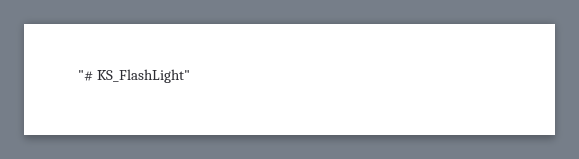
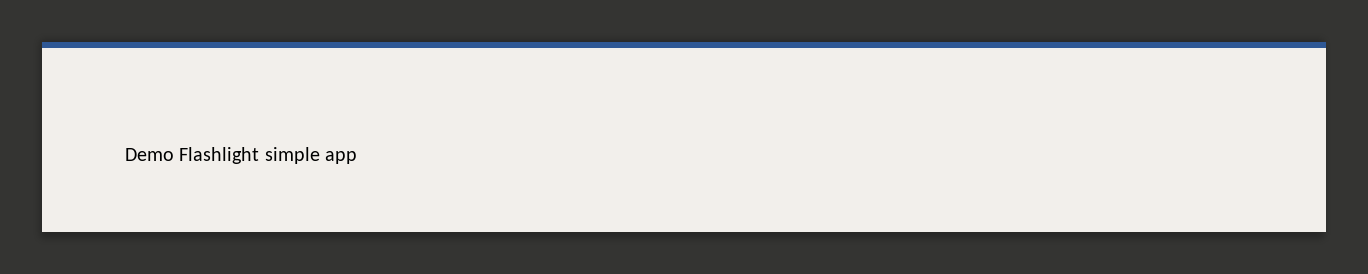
- "# KS_FlashLight"
+ Demo Flashlight simple app

